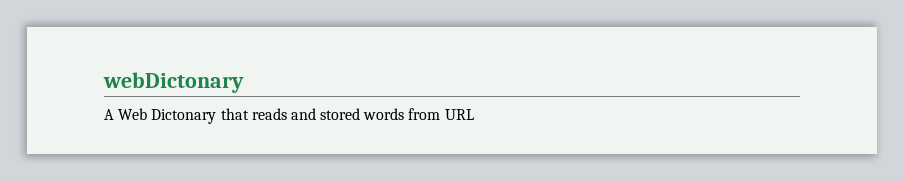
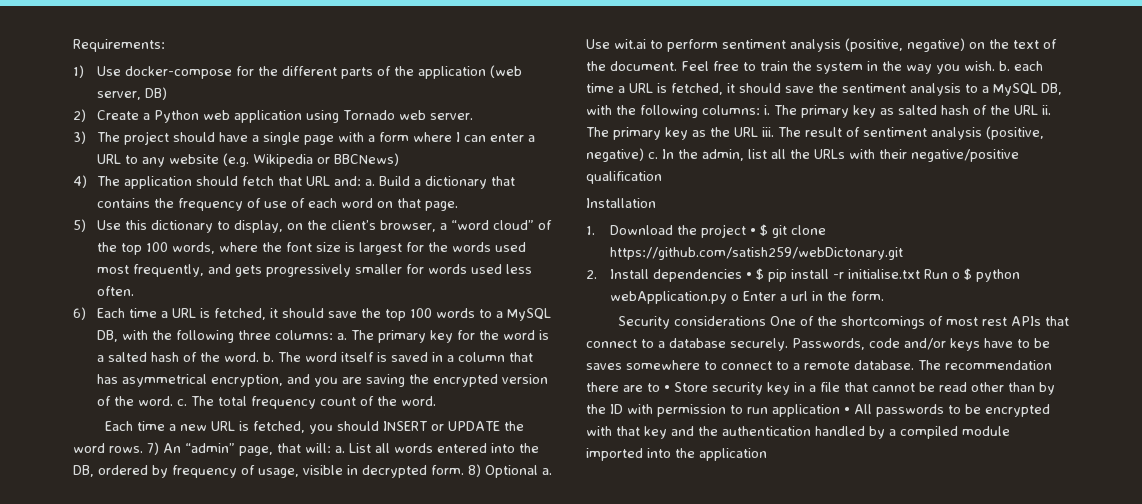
- webDictonary
- A Web Dictonary that reads and stored words from URL
+ Requirements:
+ 1) Use docker-compose for the different parts of the application (web server, DB)
+ 2) Create a Python web application using Tornado web server.
+ 3) The project should have a single page with a form where I can enter a URL to any website (e.g. Wikipedia or BBCNews)
+ 4) The application should fetch that URL and: a. Build a dictionary that contains the frequency of use of each word on that page.
+ 5) Use this dictionary to display, on the client’s browser, a “word cloud” of the top 100 words, where the font size is largest for the words used most frequently, and gets progressively smaller for words used less often.
+ 6) Each time a URL is fetched, it should save the top 100 words to a MySQL DB, with the following three columns: a. The primary key for the word is a salted hash of the word. b. The word itself is saved in a column that has asymmetrical encryption, and you are saving the encrypted version of the word. c. The total frequency count of the word.
+ Each time a new URL is fetched, you should INSERT or UPDATE the word rows. 7) An “admin” page, that will: a. List all words entered into the DB, ordered by frequency of usage, visible in decrypted form. 8) Optional a. Use wit.ai to perform sentiment analysis (positive, negative) on the text of the document. Feel free to train the system in the way you wish. b. each time a URL is fetched, it should save the sentiment analysis to a MySQL DB, with the following columns: i. The primary key as salted hash of the URL ii. The primary key as the URL iii. The result of sentiment analysis (positive, negative) c. In the admin, list all the URLs with their negative/positive qualification
+ Installation
+ 1. Download the project • $ git clone https://github.com/satish259/webDictonary.git
+ 2. Install dependencies • $ pip install -r initialise.txt Run o $ python webApplication.py o Enter a url in the form.
+ Security considerations One of the shortcomings of most rest APIs that connect to a database securely. Passwords, code and/or keys have to be saves somewhere to connect to a remote database. The recommendation there are to • Store security key in a file that cannot be read other than by the ID with permission to run application • All passwords to be encrypted with that key and the authentication handled by a compiled module imported into the application

